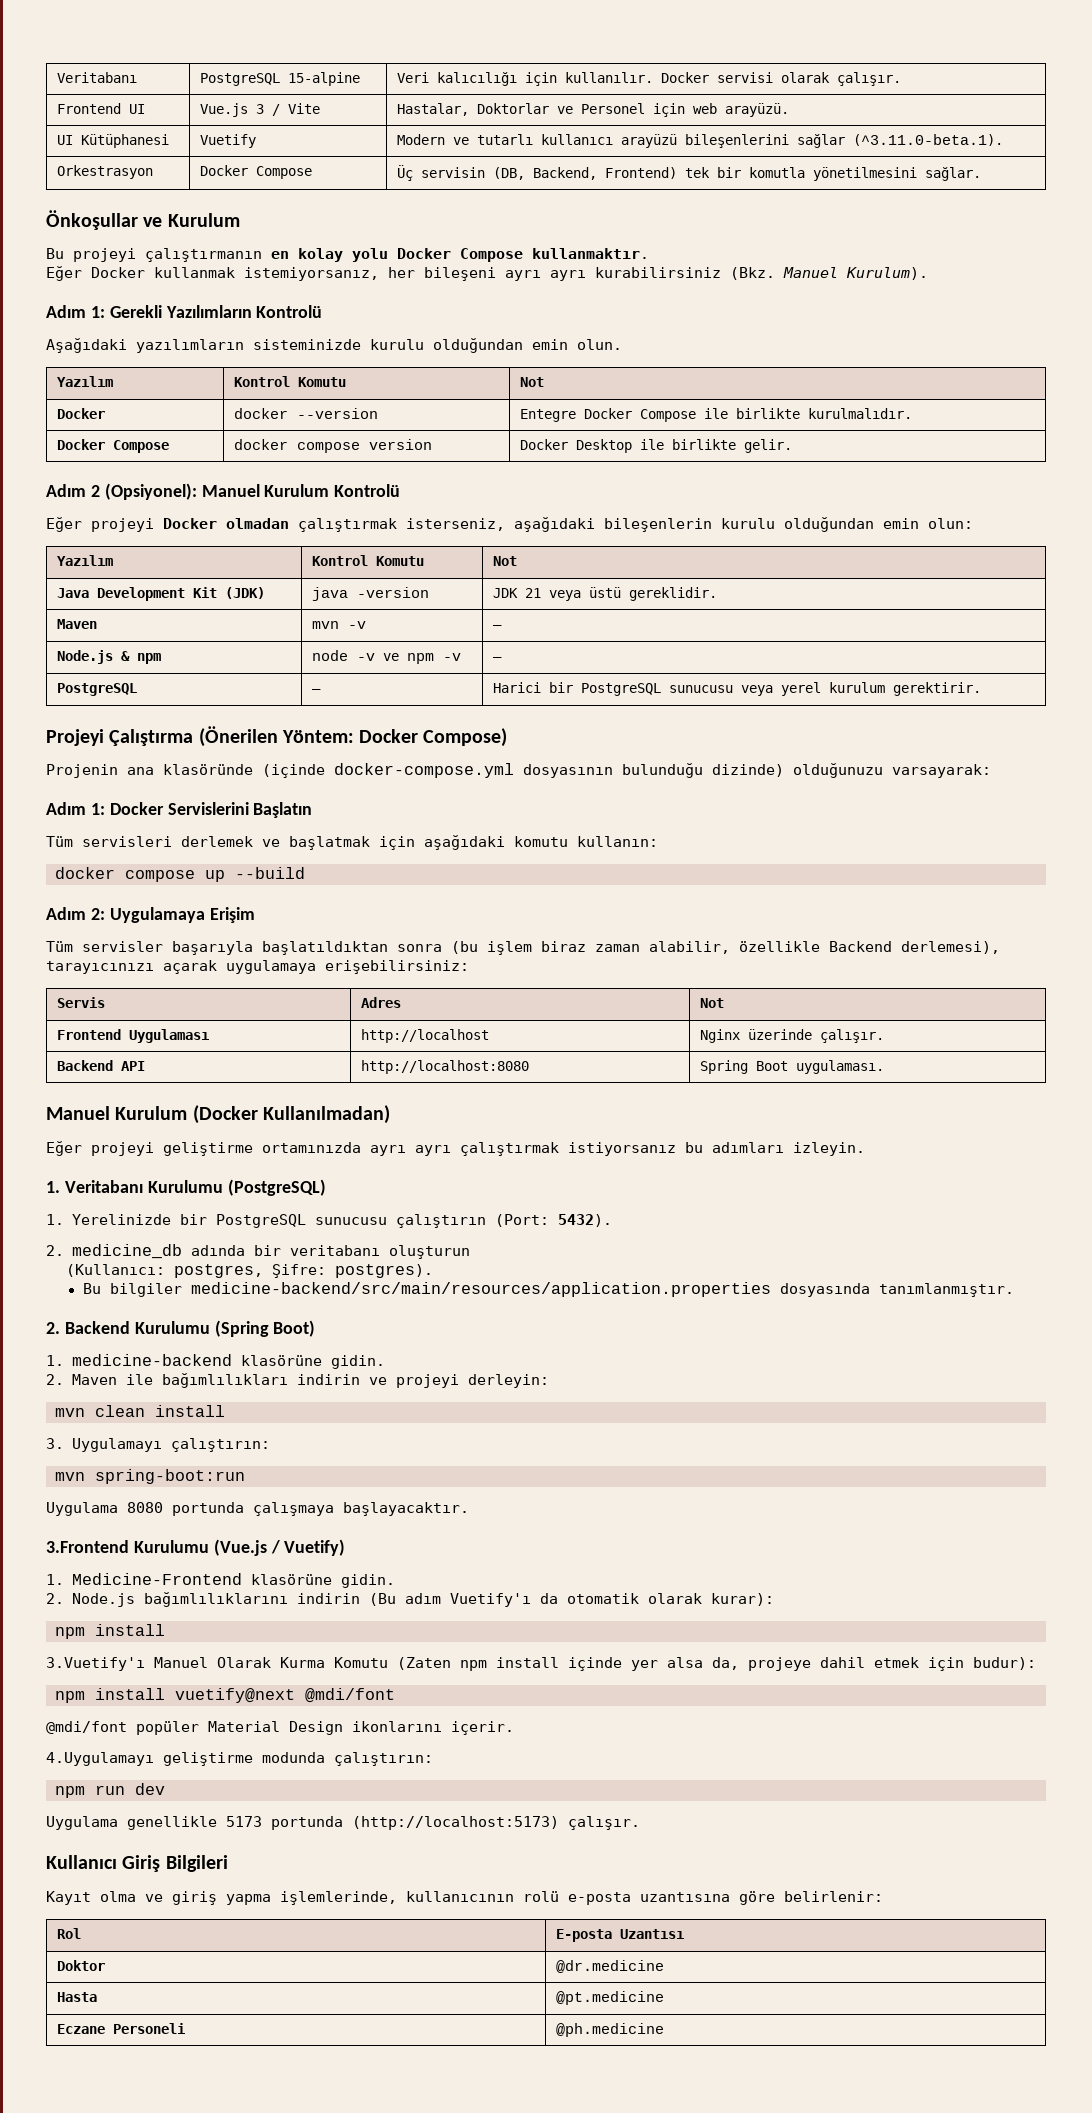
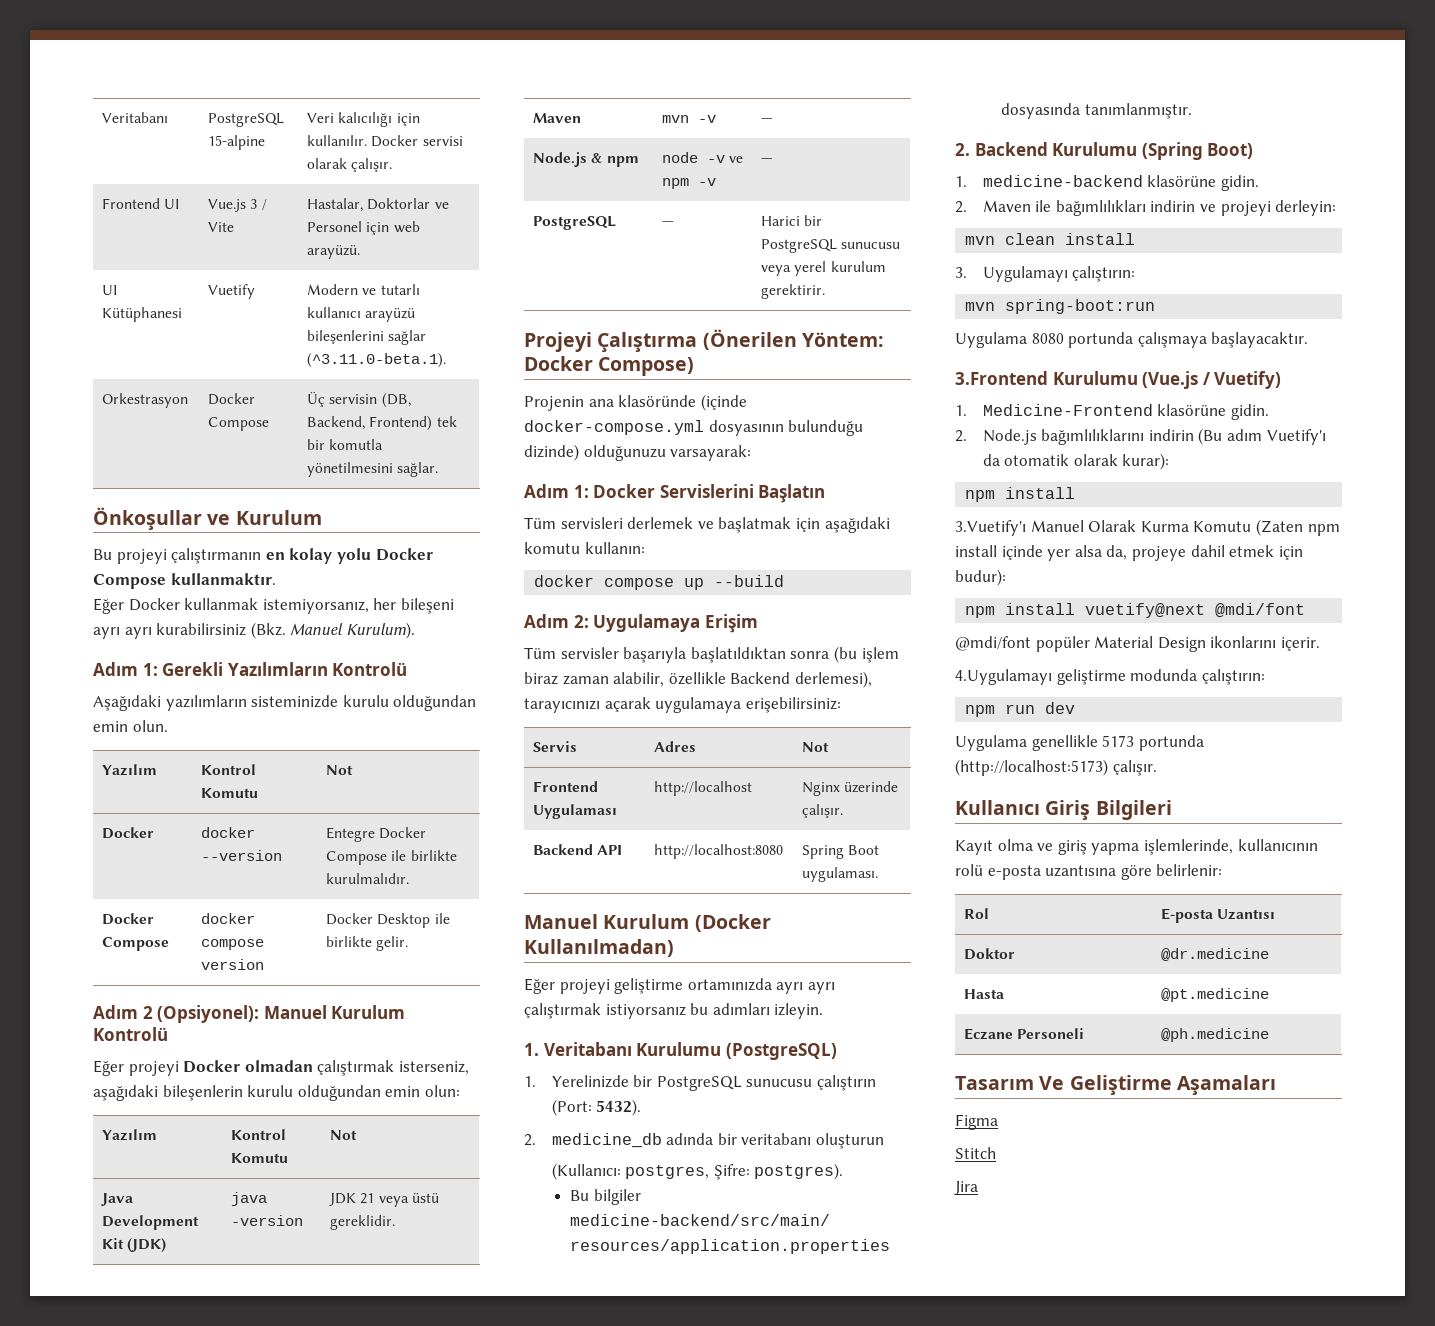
+ Tasarım Ve Geliştirme Aşamaları
+ Figma
+ Stitch
+ Jira

